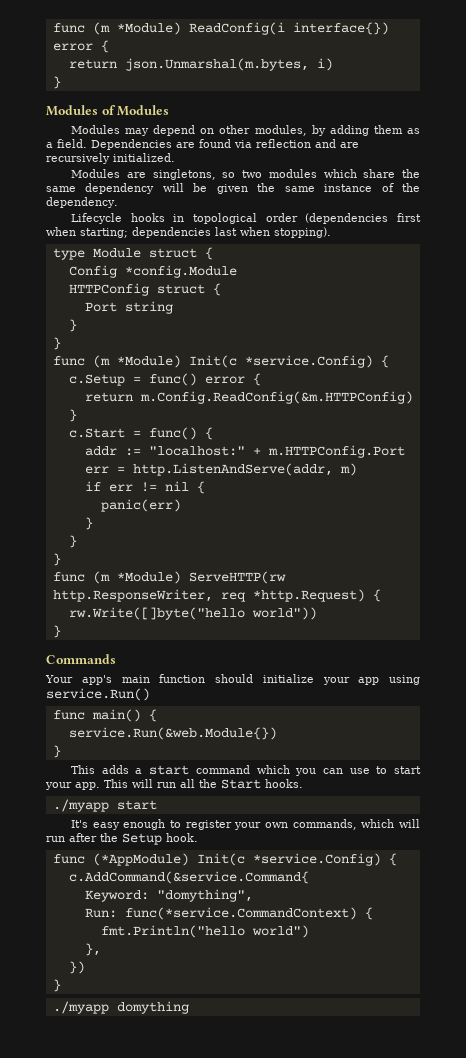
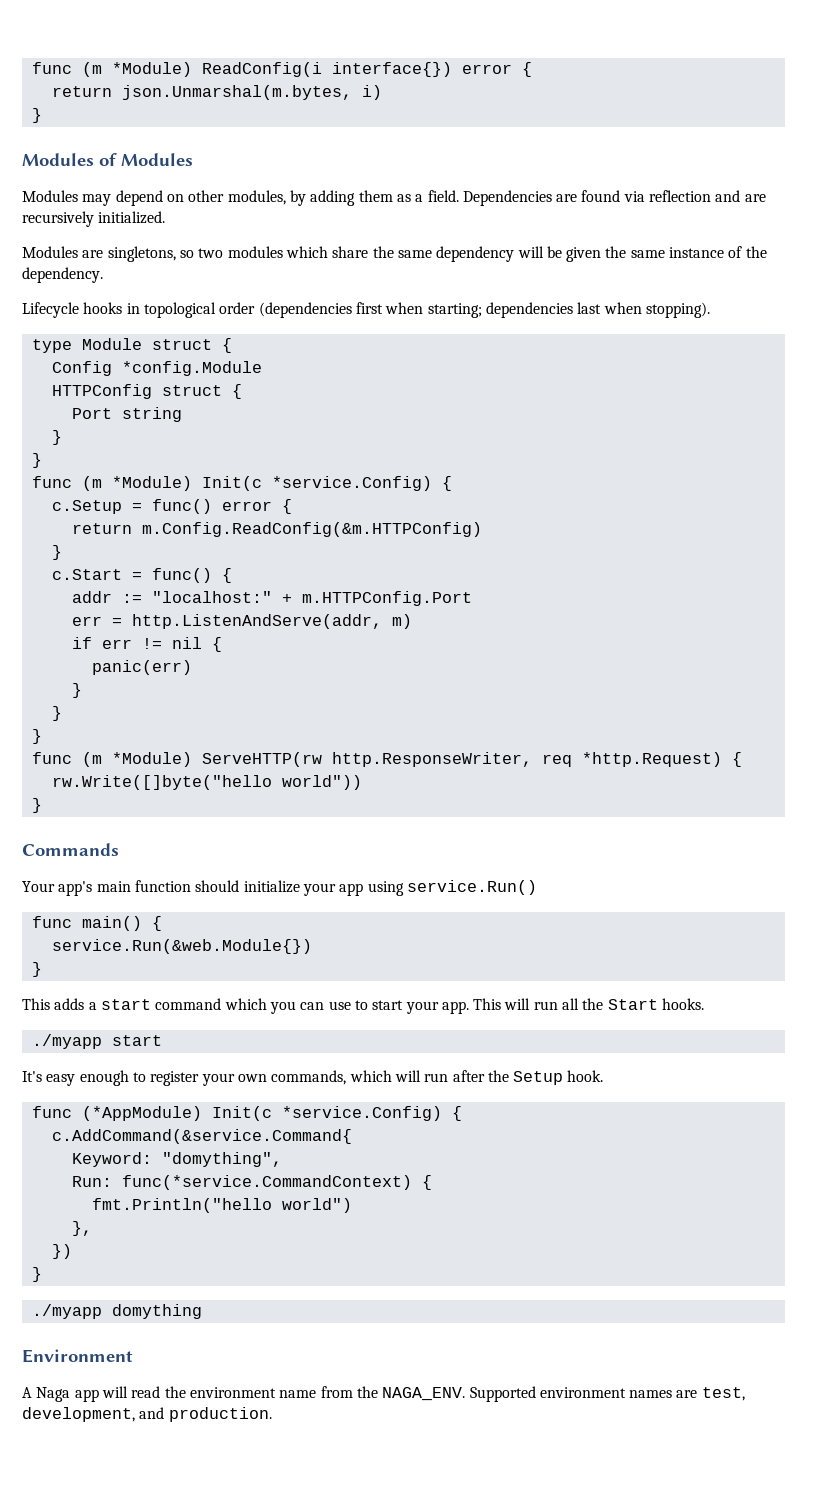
+ Environment
+ A Naga app will read the environment name from the NAGA_ENV. Supported environment names are test, development, and production.

